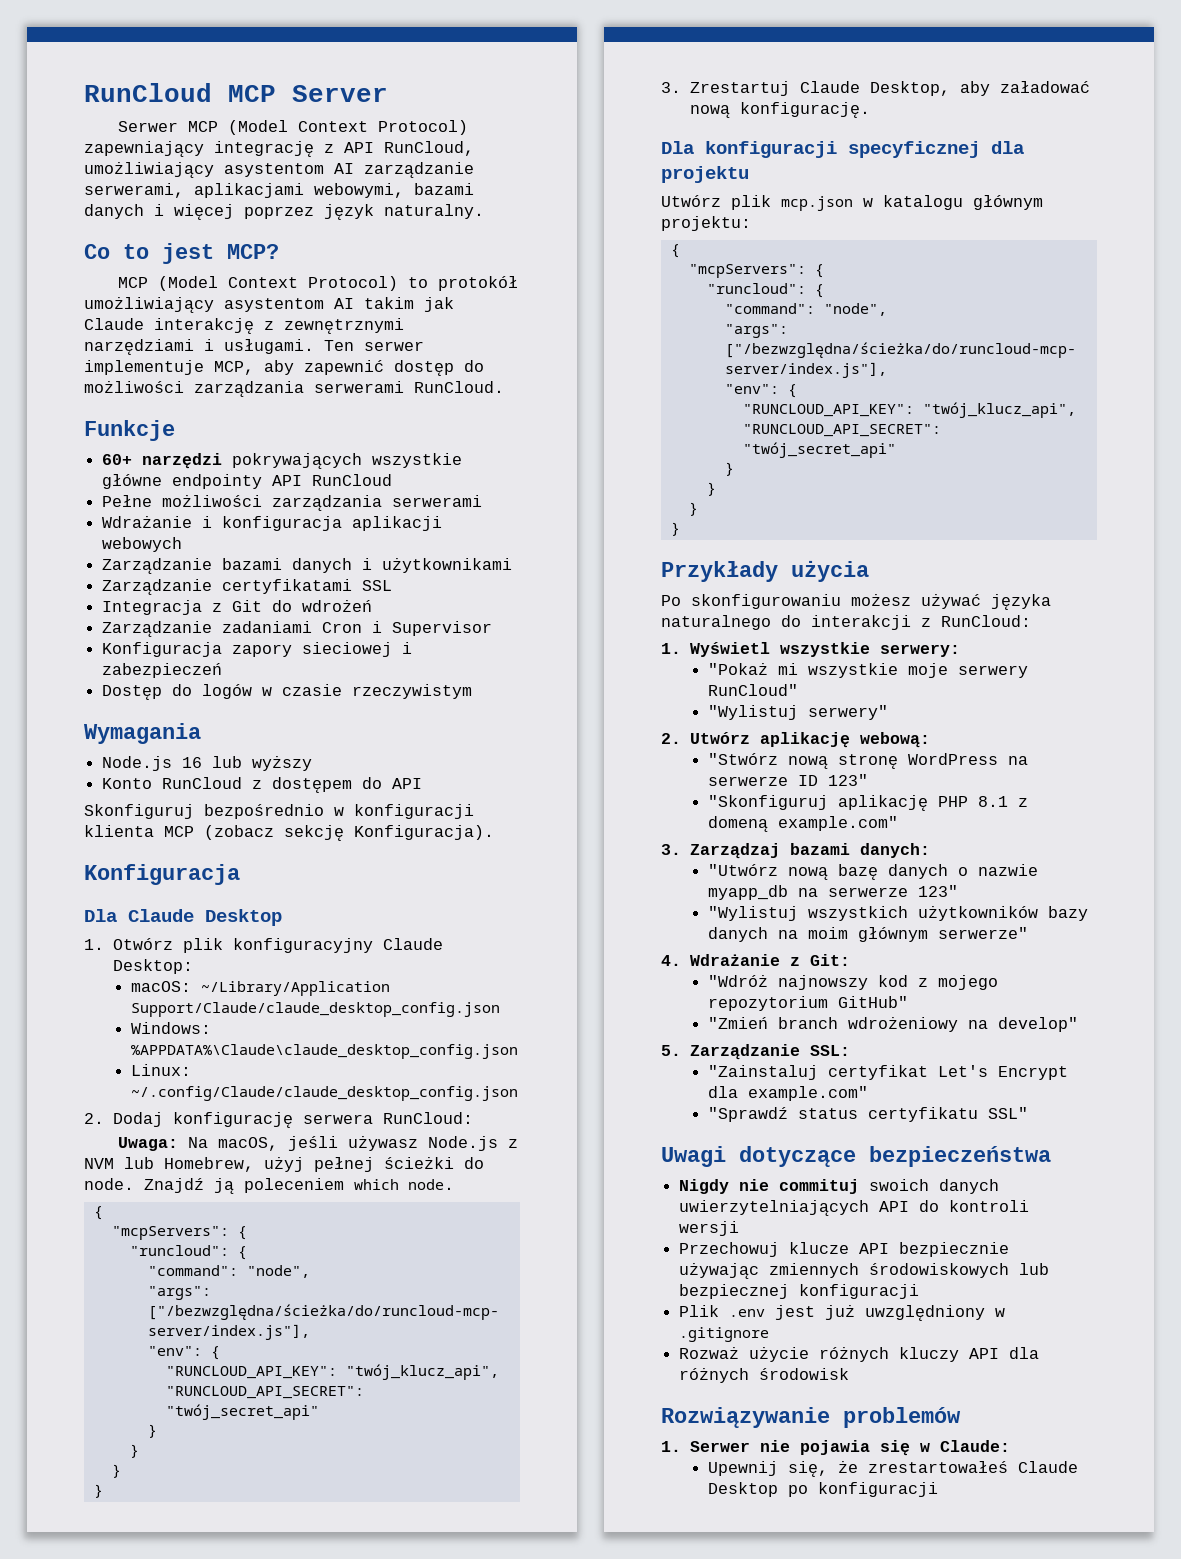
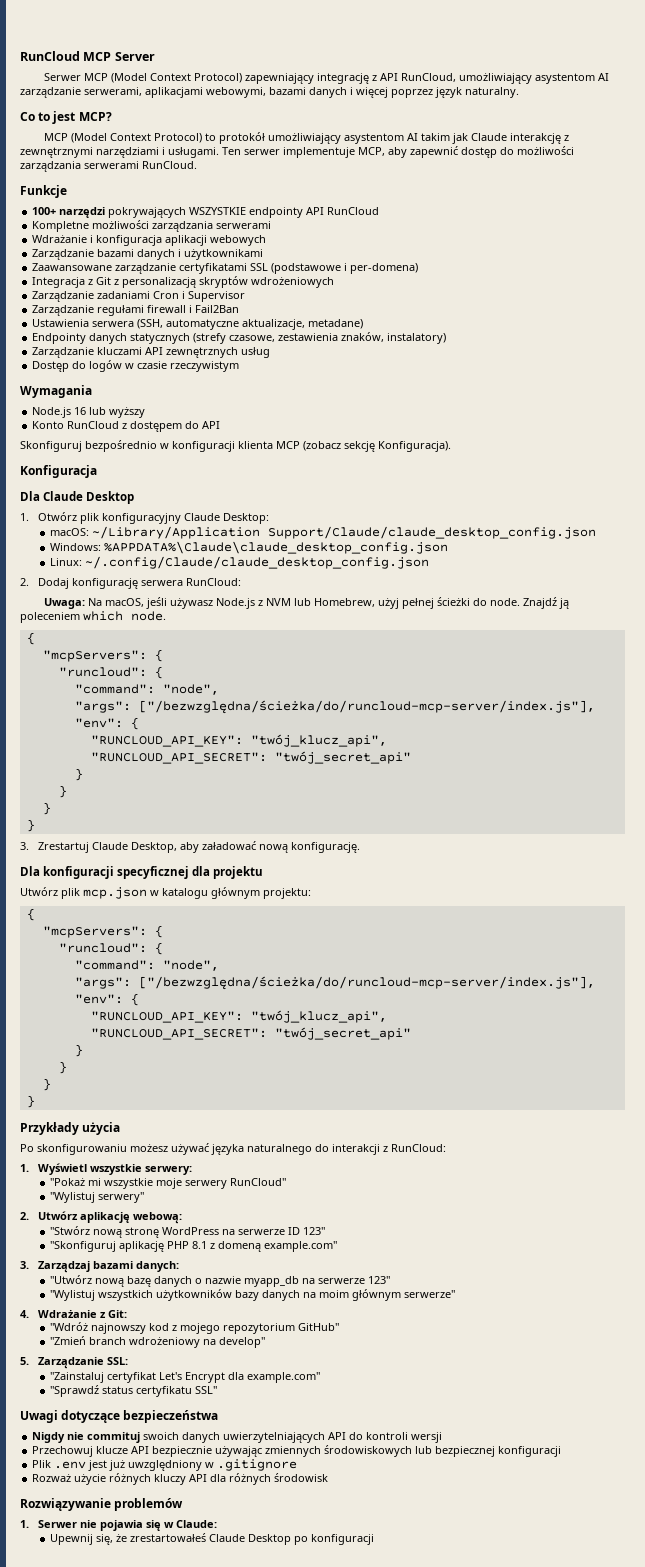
- 60+ narzędzi pokrywających wszystkie główne endpointy API RunCloud
+ 100+ narzędzi pokrywających WSZYSTKIE endpointy API RunCloud
- Pełne możliwości zarządzania serwerami
+ Kompletne możliwości zarządzania serwerami
- Zarządzanie certyfikatami SSL
+ Zaawansowane zarządzanie certyfikatami SSL (podstawowe i per-domena)
- Integracja z Git do wdrożeń
+ Integracja z Git z personalizacją skryptów wdrożeniowych
- Konfiguracja zapory sieciowej i zabezpieczeń
+ Zarządzanie regułami firewall i Fail2Ban
+ Ustawienia serwera (SSH, automatyczne aktualizacje, metadane)
+ Endpointy danych statycznych (strefy czasowe, zestawienia znaków, instalatory)
+ Zarządzanie kluczami API zewnętrznych usług

